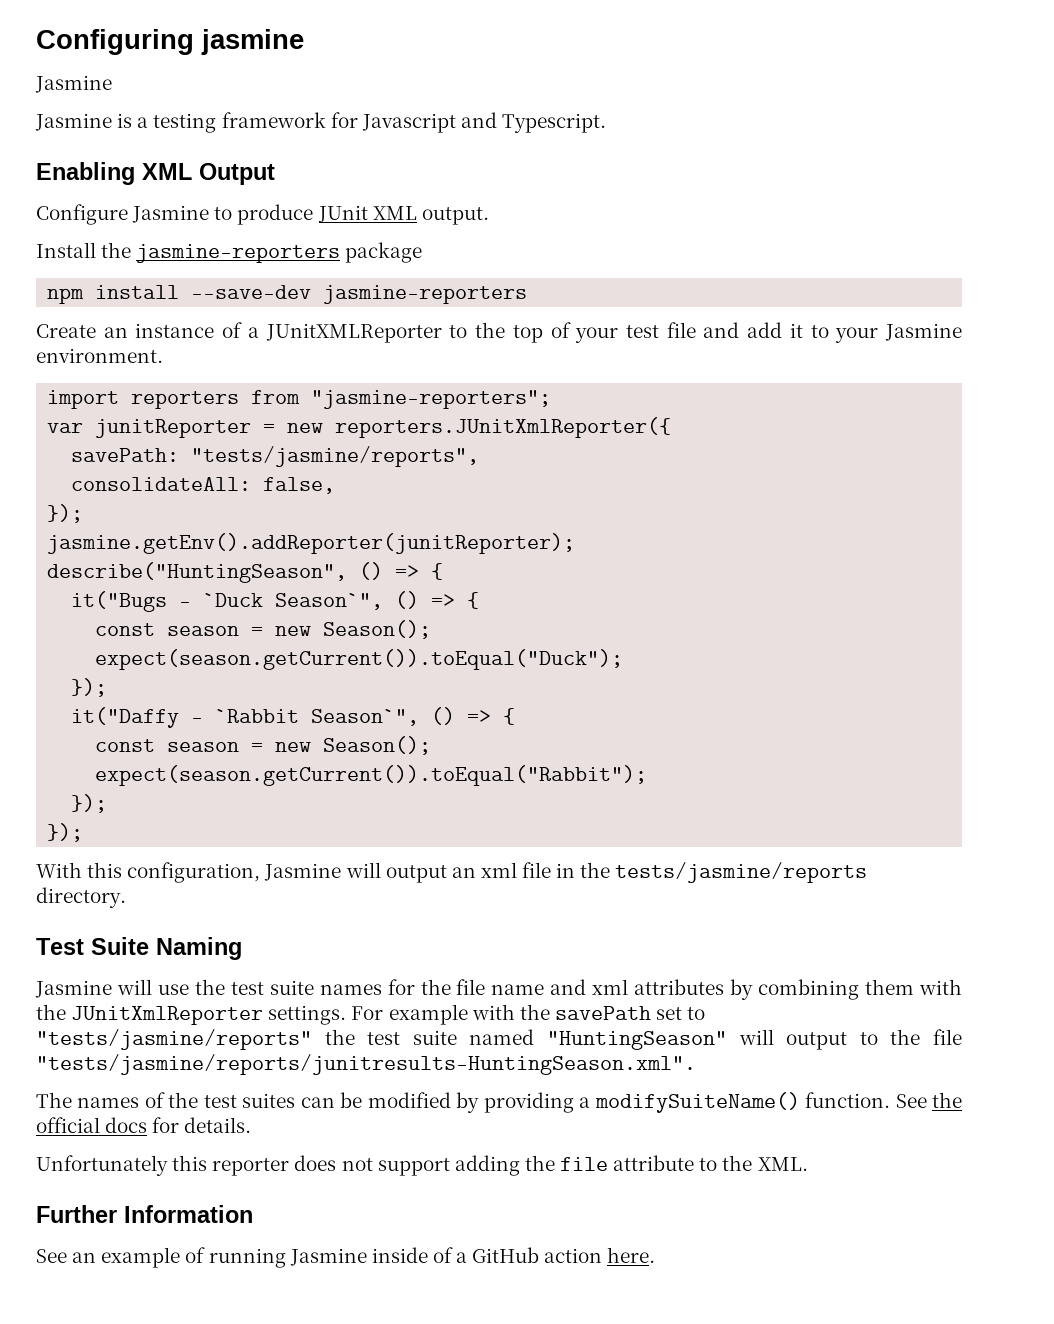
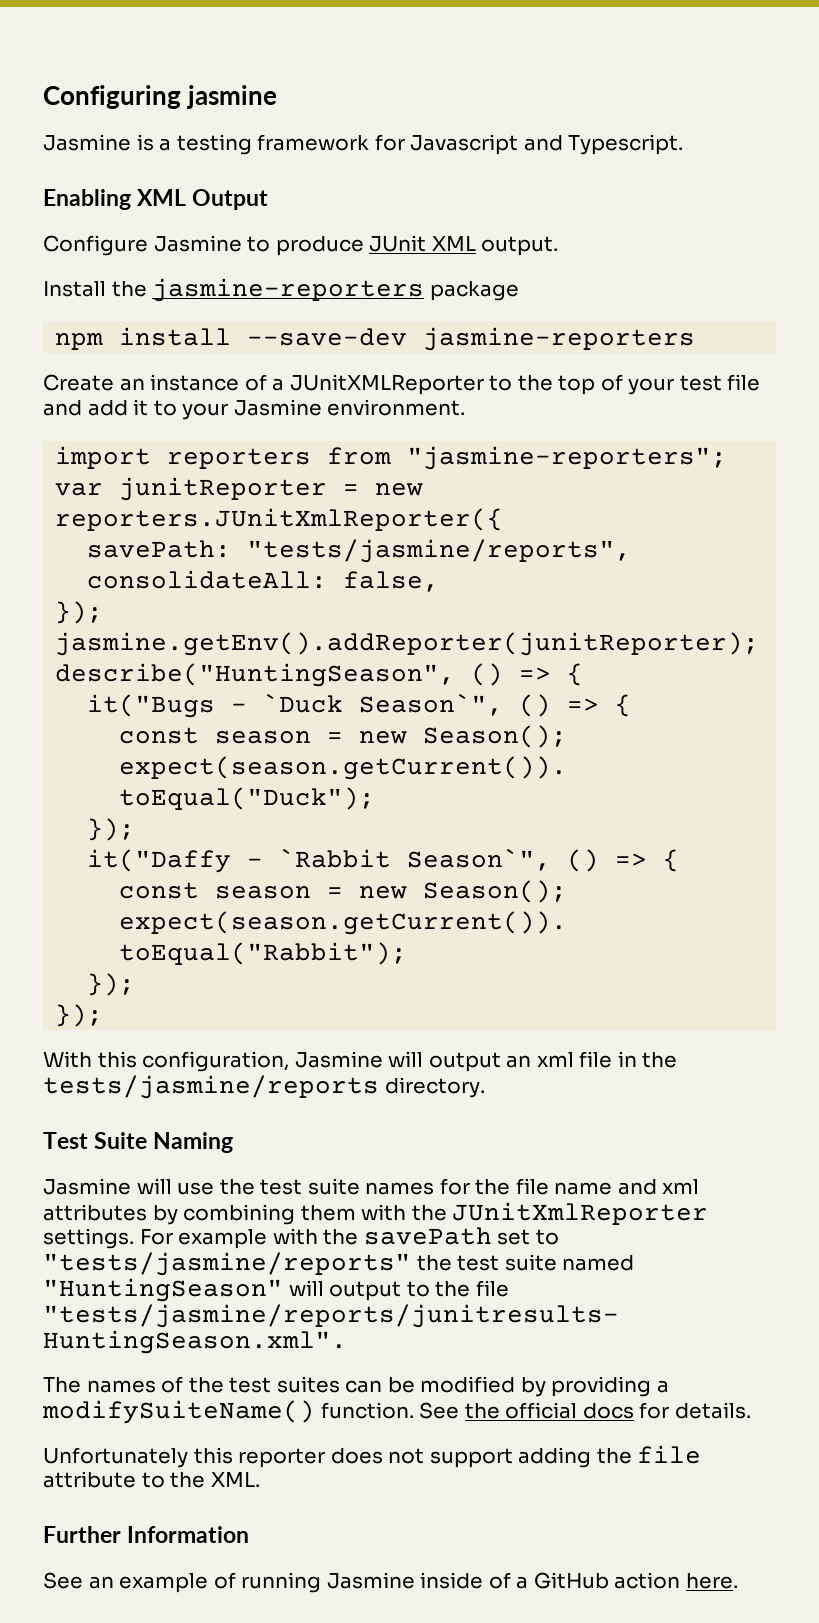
  Configuring jasmine
- Jasmine

